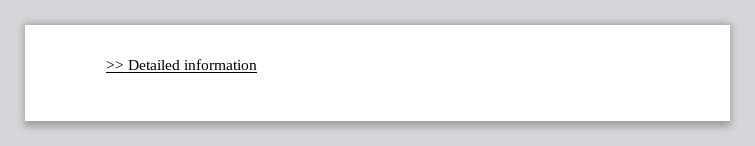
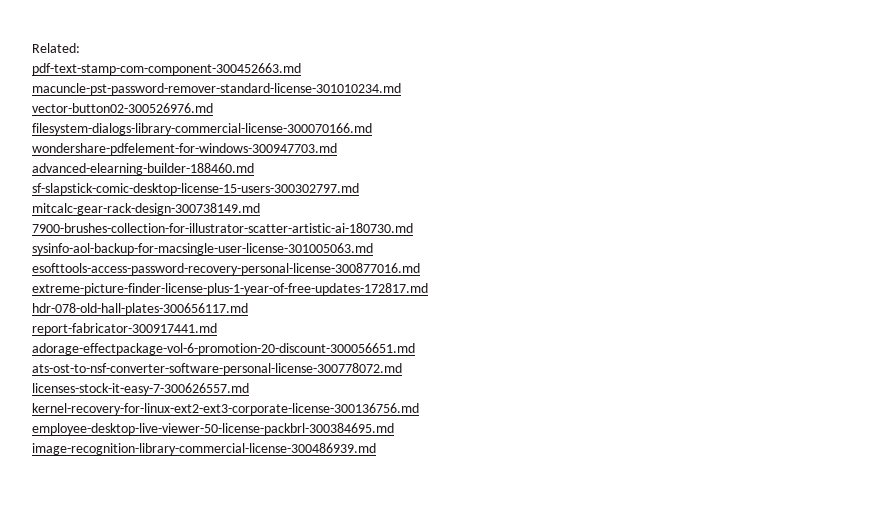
- >> Detailed information
+ Related:
+ pdf-text-stamp-com-component-300452663.md
+ macuncle-pst-password-remover-standard-license-301010234.md
+ vector-button02-300526976.md
+ filesystem-dialogs-library-commercial-license-300070166.md
+ wondershare-pdfelement-for-windows-300947703.md
+ advanced-elearning-builder-188460.md
+ sf-slapstick-comic-desktop-license-15-users-300302797.md
+ mitcalc-gear-rack-design-300738149.md
+ 7900-brushes-collection-for-illustrator-scatter-artistic-ai-180730.md
+ sysinfo-aol-backup-for-macsingle-user-license-301005063.md
+ esofttools-access-password-recovery-personal-license-300877016.md
+ extreme-picture-finder-license-plus-1-year-of-free-updates-172817.md
+ hdr-078-old-hall-plates-300656117.md
+ report-fabricator-300917441.md
+ adorage-effectpackage-vol-6-promotion-20-discount-300056651.md
+ ats-ost-to-nsf-converter-software-personal-license-300778072.md
+ licenses-stock-it-easy-7-300626557.md
+ kernel-recovery-for-linux-ext2-ext3-corporate-license-300136756.md
+ employee-desktop-live-viewer-50-license-packbrl-300384695.md
+ image-recognition-library-commercial-license-300486939.md

